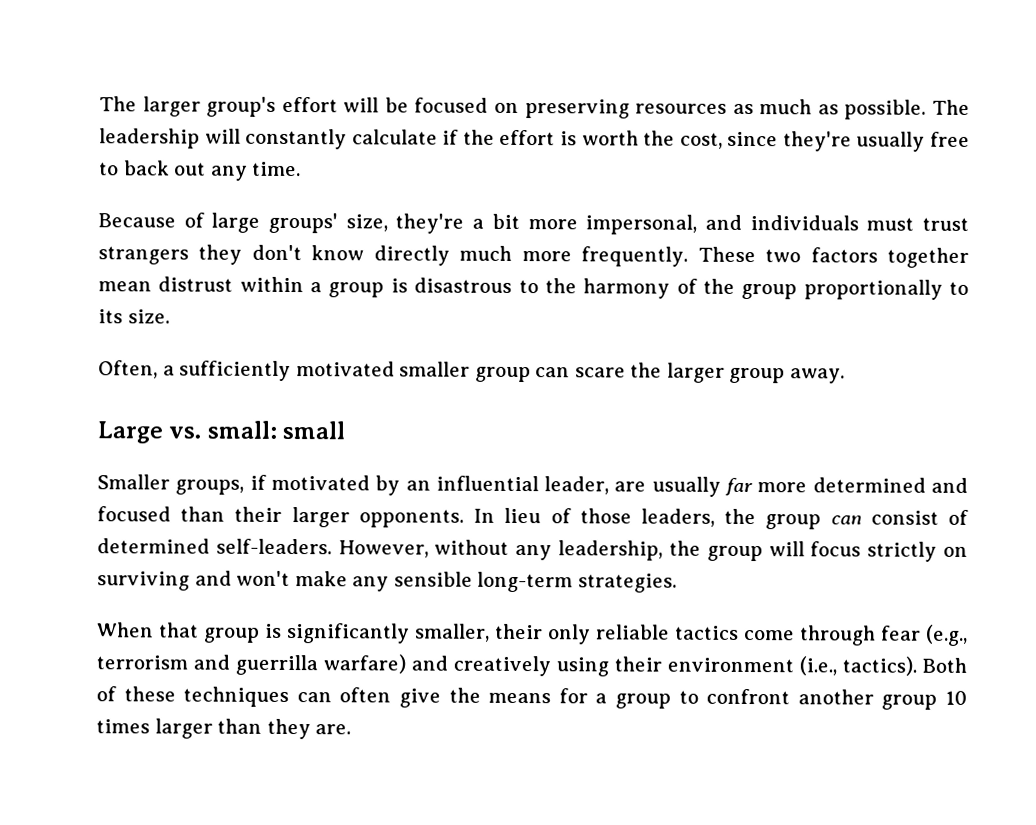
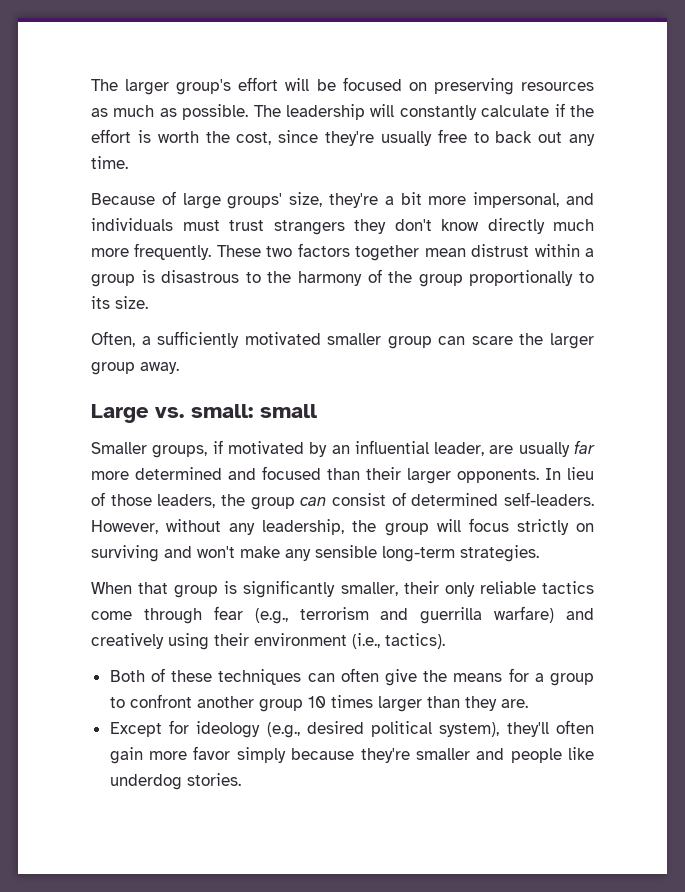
- When that group is significantly smaller, their only reliable tactics come through fear (e.g., terrorism and guerrilla warfare) and creatively using their environment (i.e., tactics). Both of these techniques can often give the means for a group to confront another group 10 times larger than they are.
+ When that group is significantly smaller, their only reliable tactics come through fear (e.g., terrorism and guerrilla warfare) and creatively using their environment (i.e., tactics).
+ Both of these techniques can often give the means for a group to confront another group 10 times larger than they are.
+ Except for ideology (e.g., desired political system), they'll often gain more favor simply because they're smaller and people like underdog stories.

